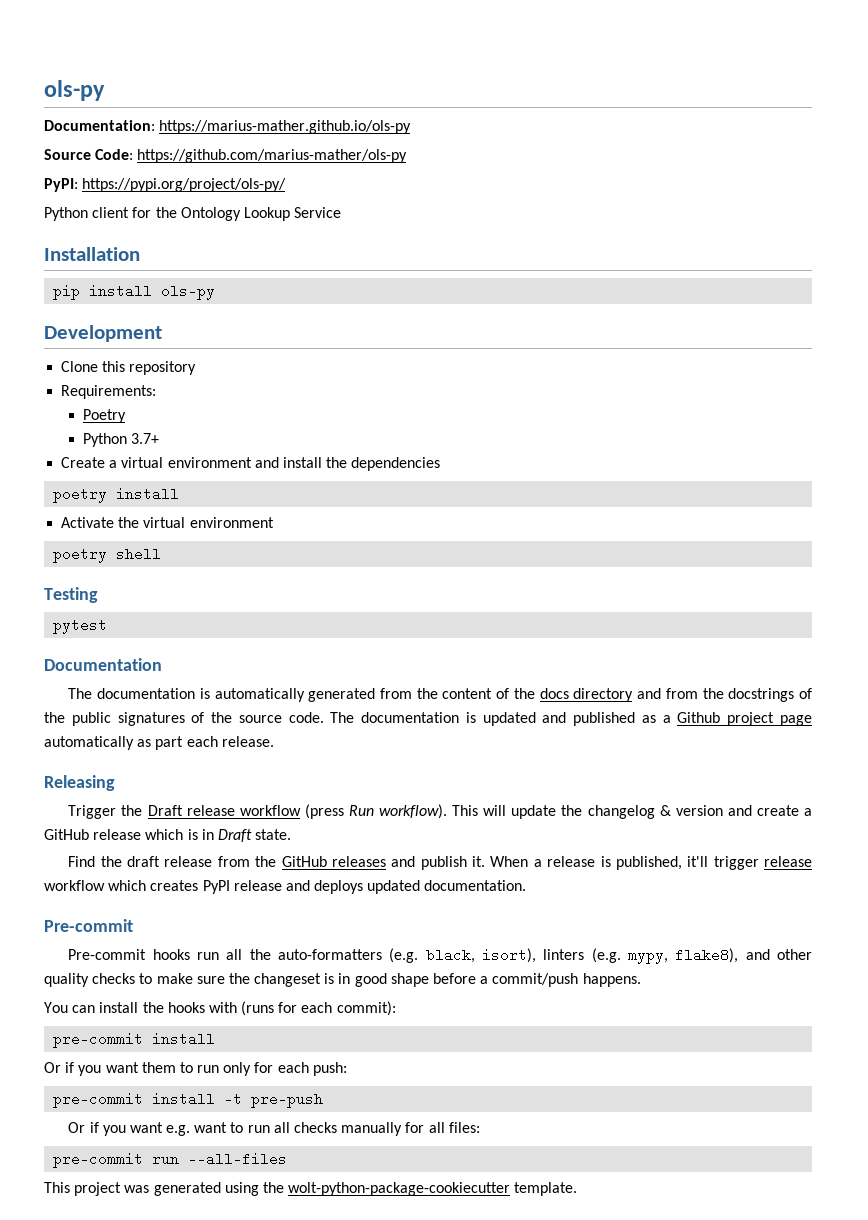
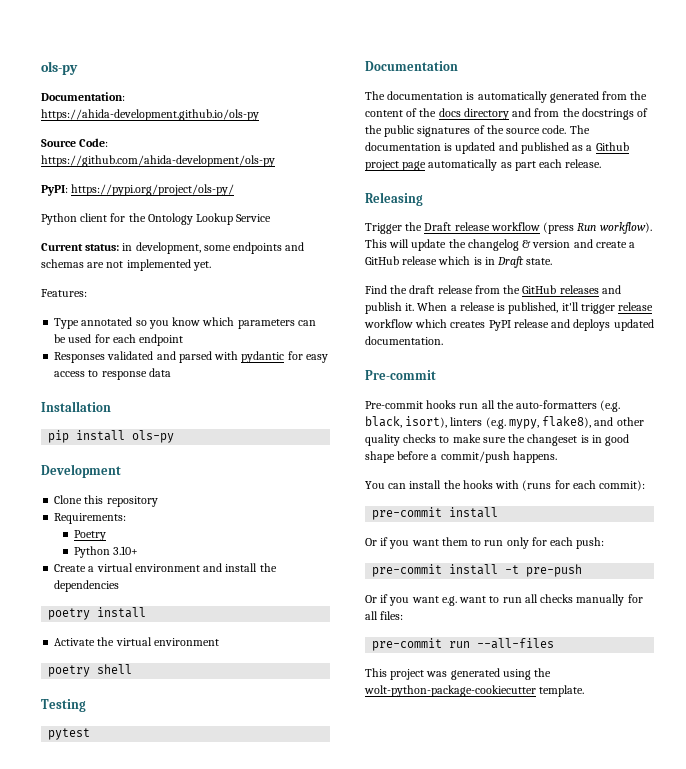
- Documentation: https://marius-mather.github.io/ols-py
+ Documentation: https://ahida-development.github.io/ols-py
- Source Code: https://github.com/marius-mather/ols-py
+ Source Code: https://github.com/ahida-development/ols-py
+ Current status: in development, some endpoints and schemas are not implemented yet.
+ Features:
+ Type annotated so you know which parameters can be used for each endpoint
+ Responses validated and parsed with pydantic for easy access to response data
- Python 3.7+
+ Python 3.10+

